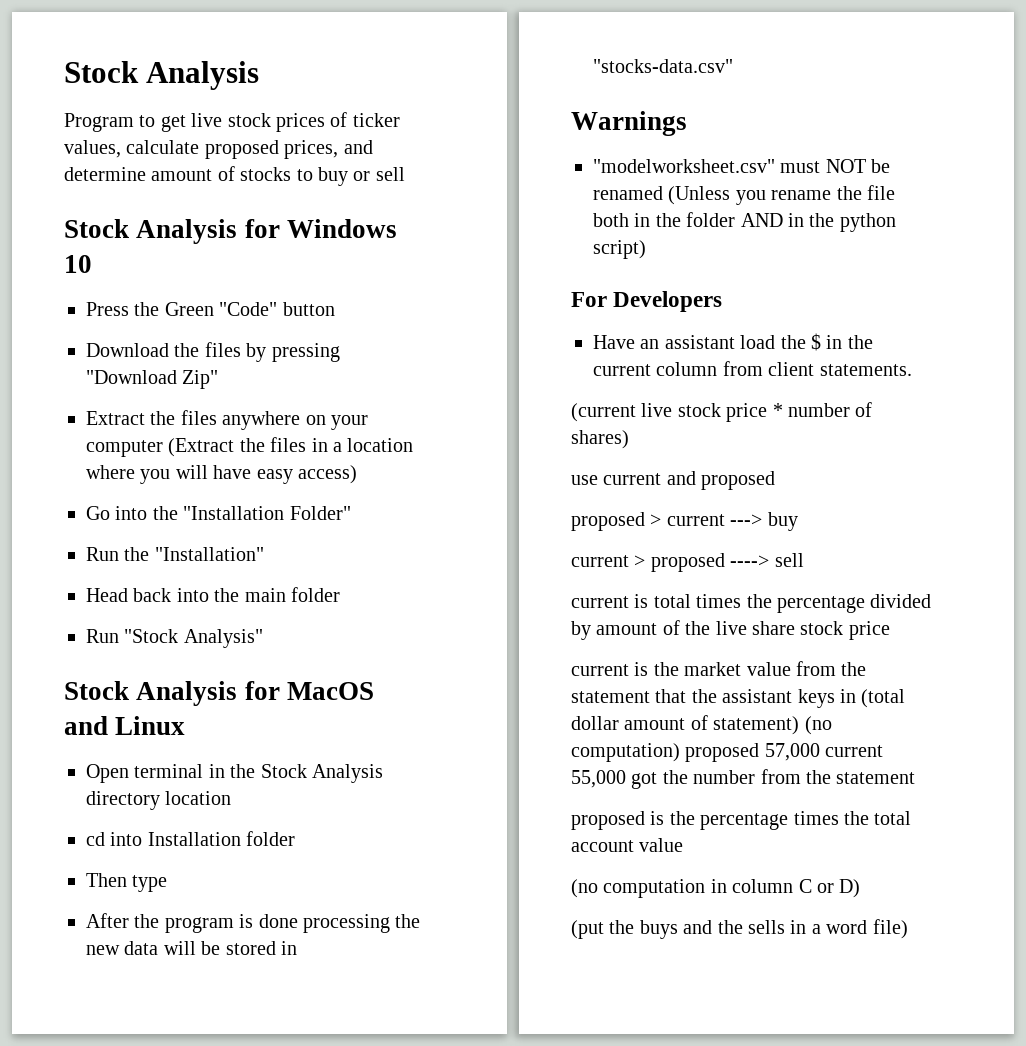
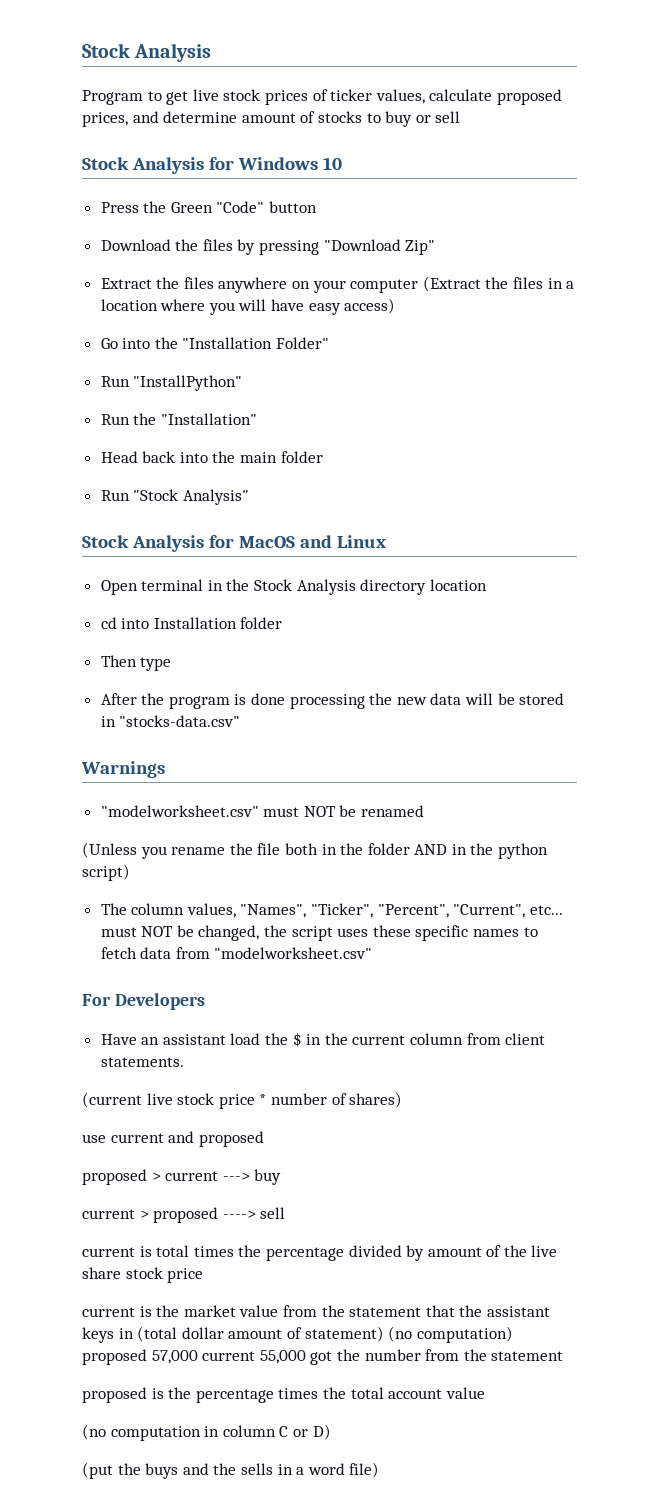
+ Run "InstallPython"
- "modelworksheet.csv" must NOT be renamed (Unless you rename the file both in the folder AND in the python script)
+ "modelworksheet.csv" must NOT be renamed
+ (Unless you rename the file both in the folder AND in the python script)
+ The column values, "Names", "Ticker", "Percent", "Current", etc... must NOT be changed, the script uses these specific names to fetch data from "modelworksheet.csv"

